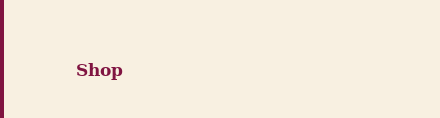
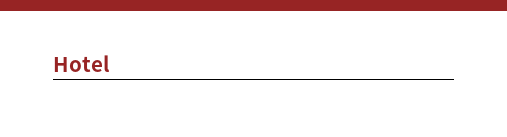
- Shop
+ Hotel

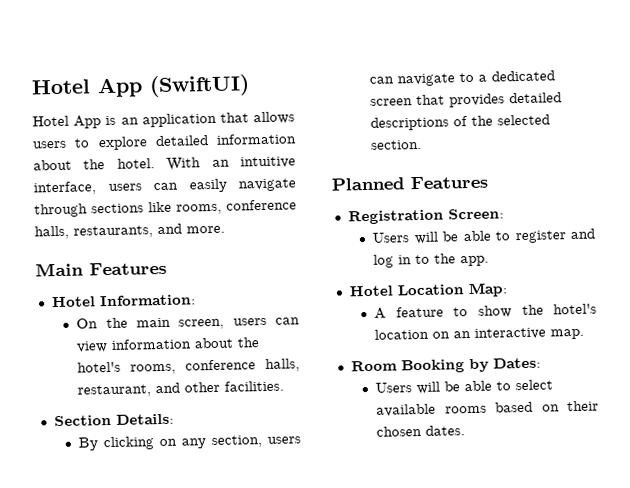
- Hotel
+ Hotel App (SwiftUI)
+ Hotel App is an application that allows users to explore detailed information about the hotel. With an intuitive interface, users can easily navigate through sections like rooms, conference halls, restaurants, and more.
+ Main Features
+ Hotel Information:
+ On the main screen, users can view information about the hotel's rooms, conference halls, restaurant, and other facilities.
+ Section Details:
+ By clicking on any section, users can navigate to a dedicated screen that provides detailed descriptions of the selected section.
+ Planned Features
+ Registration Screen:
+ Users will be able to register and log in to the app.
+ Hotel Location Map:
+ A feature to show the hotel's location on an interactive map.
+ Room Booking by Dates:
+ Users will be able to select available rooms based on their chosen dates.

